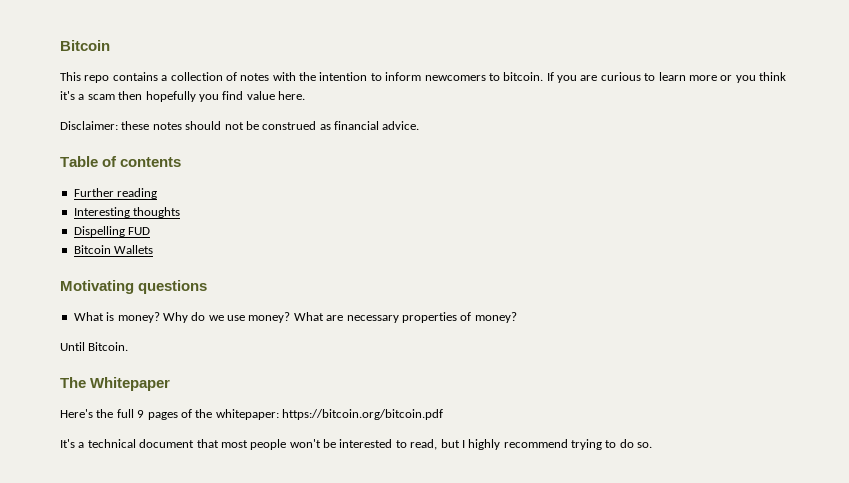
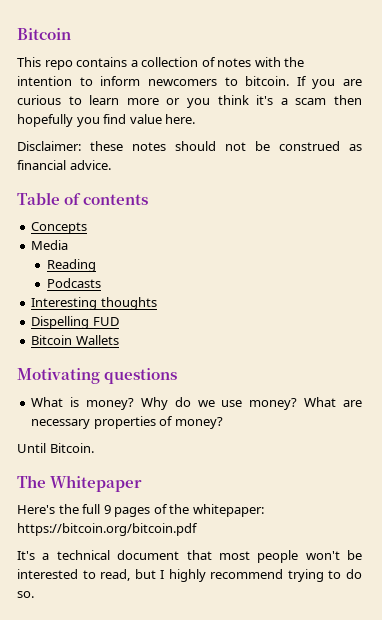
- Further reading
+ Concepts
+ Media
+ Reading
+ Podcasts

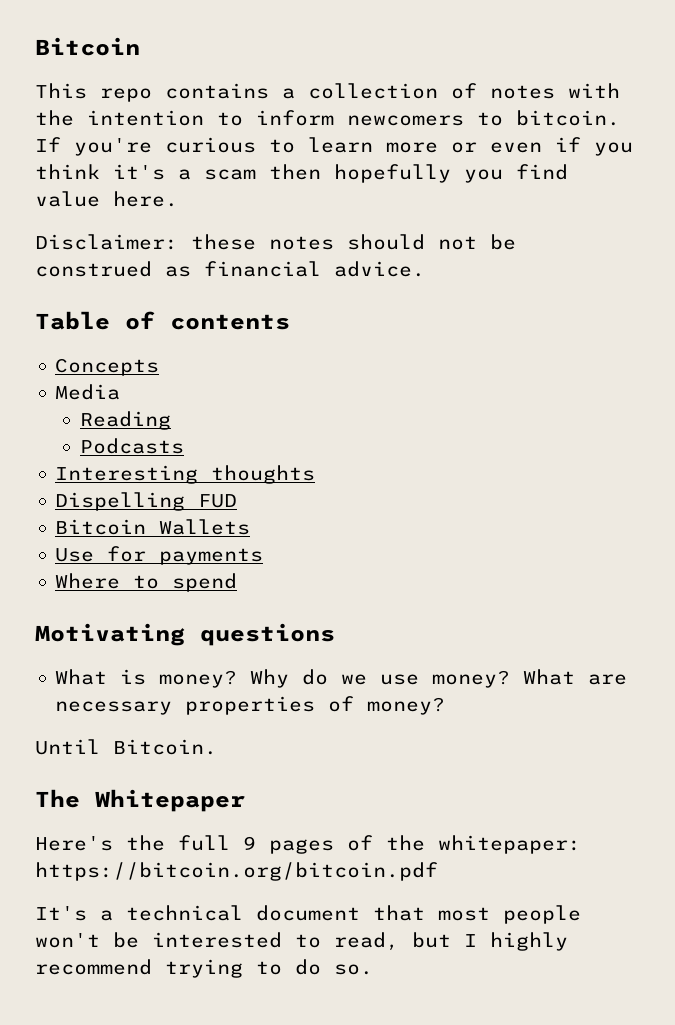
- If you are curious to learn more or you think it's a scam then hopefully you find value here.
+ If you're curious to learn more or even if you think it's a scam then hopefully you find value here.
+ Use for payments
+ Where to spend

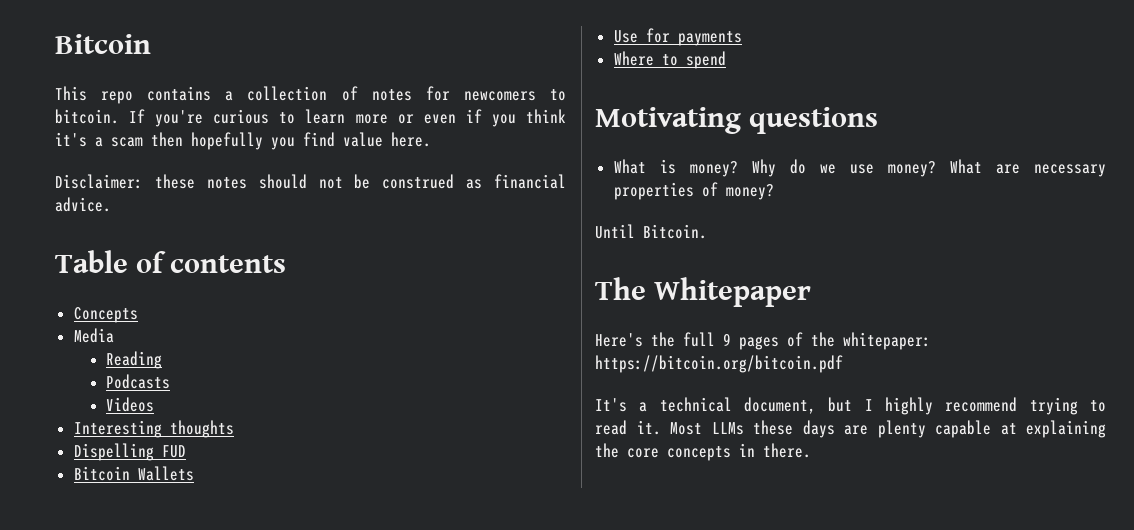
- This repo contains a collection of notes with the intention to inform newcomers to bitcoin.
+ This repo contains a collection of notes for newcomers to bitcoin.
+ Videos
- It's a technical document that most people won't be interested to read, but I highly recommend trying to do so.
+ It's a technical document, but I highly recommend trying to read it. Most LLMs these days are plenty capable at explaining the core concepts in there.

